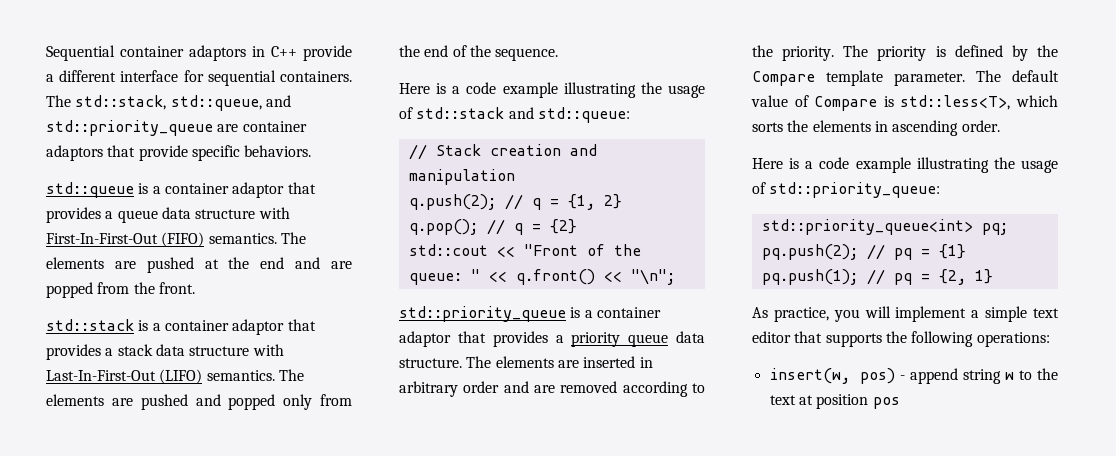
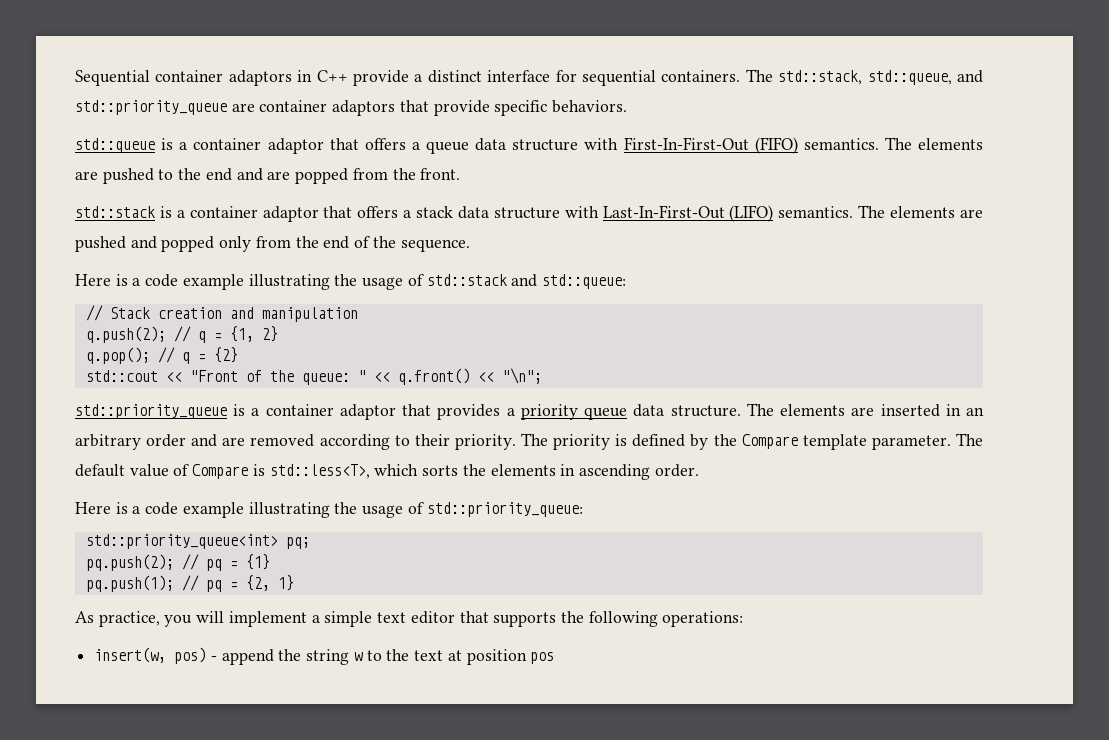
- Sequential container adaptors in C++ provide a different interface for sequential containers.
+ Sequential container adaptors in C++ provide a distinct interface for sequential containers.
- std::queue is a container adaptor that provides a queue data structure with First-In-First-Out (FIFO) semantics.
+ std::queue is a container adaptor that offers a queue data structure with First-In-First-Out (FIFO) semantics.
- The elements are pushed at the end and are popped from the front.
+ The elements are pushed to the end and are popped from the front.
- std::stack is a container adaptor that provides a stack data structure with Last-In-First-Out (LIFO) semantics.
+ std::stack is a container adaptor that offers a stack data structure with Last-In-First-Out (LIFO) semantics.
- The elements are inserted in arbitrary order and are removed according to the priority.
+ The elements are inserted in an arbitrary order and are removed according to their priority.
- insert(w, pos) - append string w to the text at position pos
+ insert(w, pos) - append the string w to the text at position pos

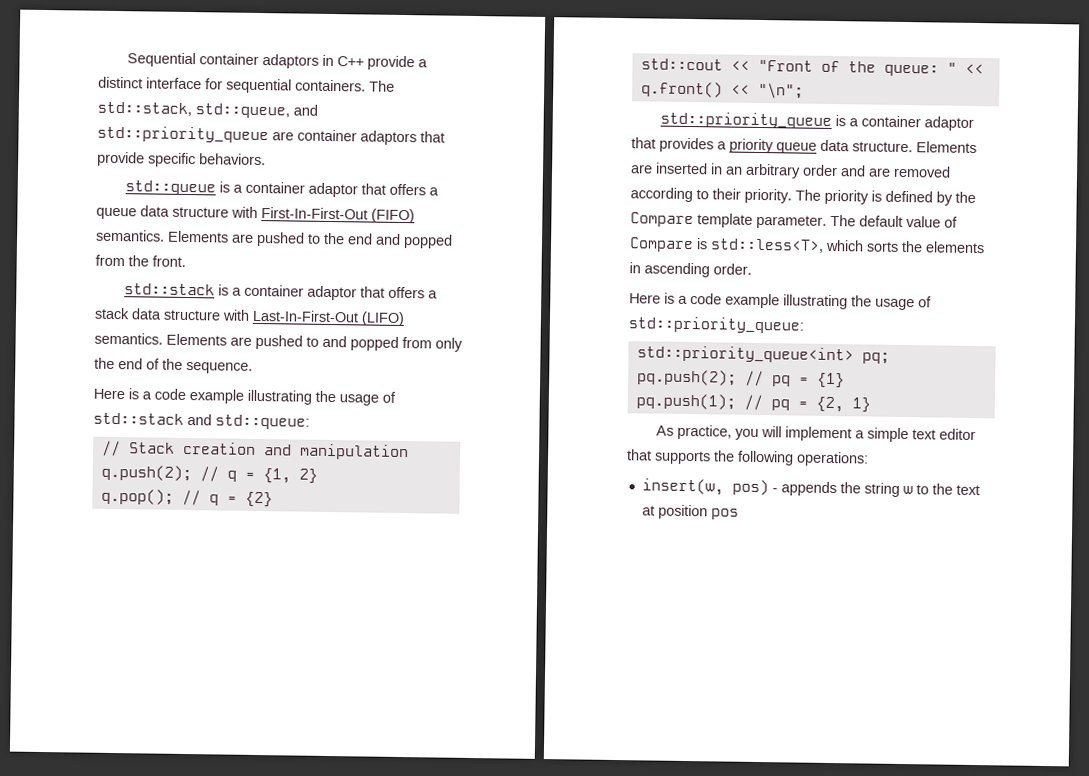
- The elements are pushed to the end and are popped from the front.
+ Elements are pushed to the end and popped from the front.
- The elements are pushed and popped only from the end of the sequence.
+ Elements are pushed to and popped from only the end of the sequence.
- The elements are inserted in an arbitrary order and are removed according to their priority.
+ Elements are inserted in an arbitrary order and are removed according to their priority.
- insert(w, pos) - append the string w to the text at position pos
+ insert(w, pos) - appends the string w to the text at position pos

